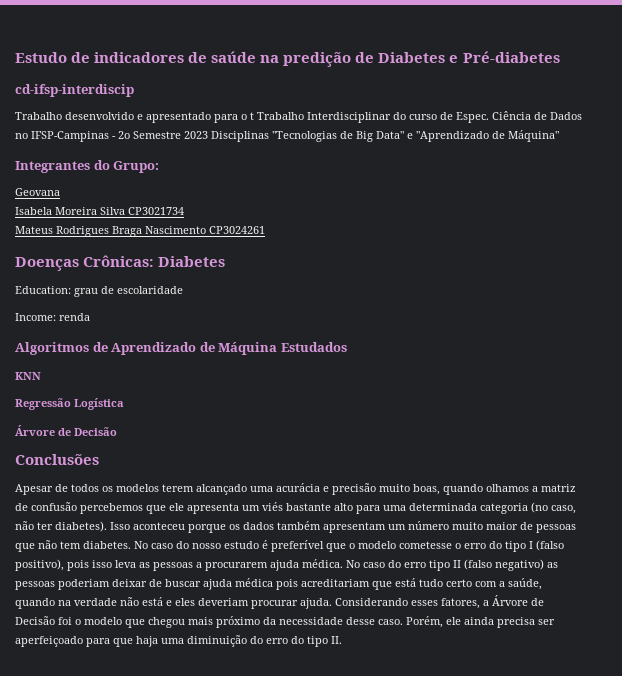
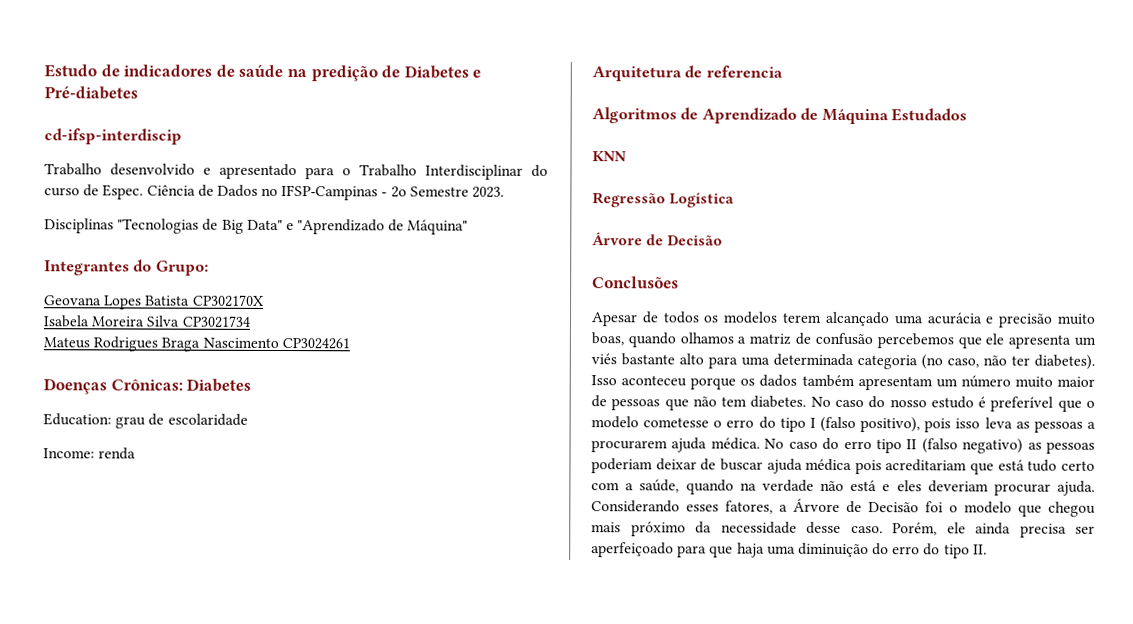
- Trabalho desenvolvido e apresentado para o t Trabalho Interdisciplinar do curso de Espec.
+ Trabalho desenvolvido e apresentado para o Trabalho Interdisciplinar do curso de Espec.
- Ciência de Dados no IFSP-Campinas - 2o Semestre 2023 Disciplinas "Tecnologias de Big Data" e "Aprendizado de Máquina"
+ Ciência de Dados no IFSP-Campinas - 2o Semestre 2023.
+ Disciplinas "Tecnologias de Big Data" e "Aprendizado de Máquina"
- Geovana
+ Geovana Lopes Batista CP302170X
+ Arquitetura de referencia

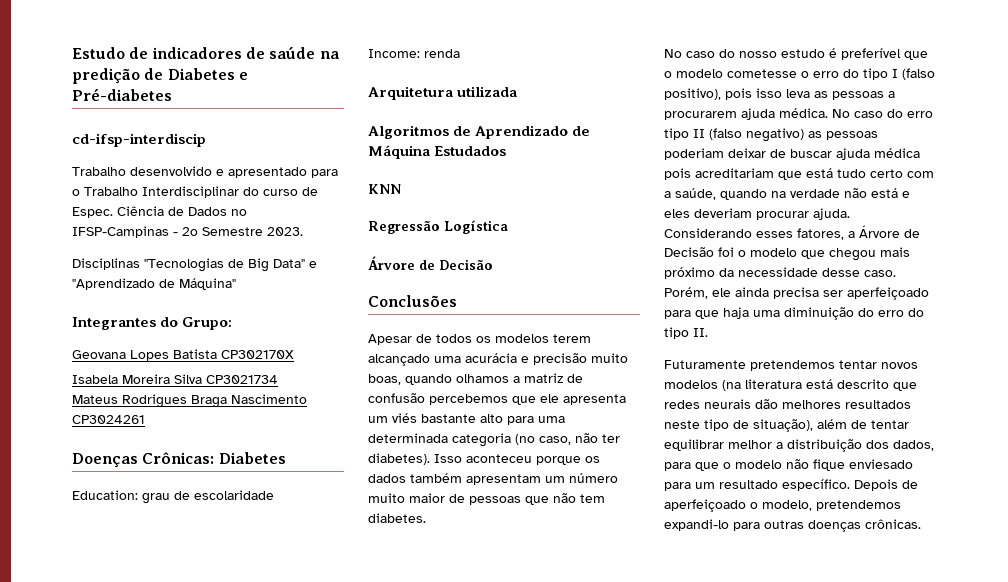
- Arquitetura de referencia
+ Arquitetura utilizada
- Isso aconteceu porque os dados também apresentam um número muito maior de pessoas que não tem diabetes. No caso do nosso estudo é preferível que o modelo cometesse o erro do tipo I (falso positivo), pois isso leva as pessoas a procurarem ajuda médica.
+ Isso aconteceu porque os dados também apresentam um número muito maior de pessoas que não tem diabetes.
+ No caso do nosso estudo é preferível que o modelo cometesse o erro do tipo I (falso positivo), pois isso leva as pessoas a procurarem ajuda médica.
+ Futuramente pretendemos tentar novos modelos (na literatura está descrito que redes neurais dão melhores resultados neste tipo de situação), além de tentar equilibrar melhor a distribuição dos dados, para que o modelo não fique enviesado para um resultado específico. Depois de aperfeiçoado o modelo, pretendemos expandi-lo para outras doenças crônicas.

